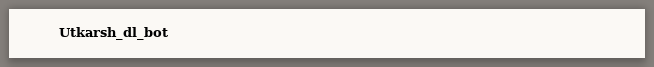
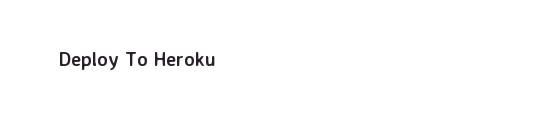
- Utkarsh_dl_bot
+ Deploy To Heroku

